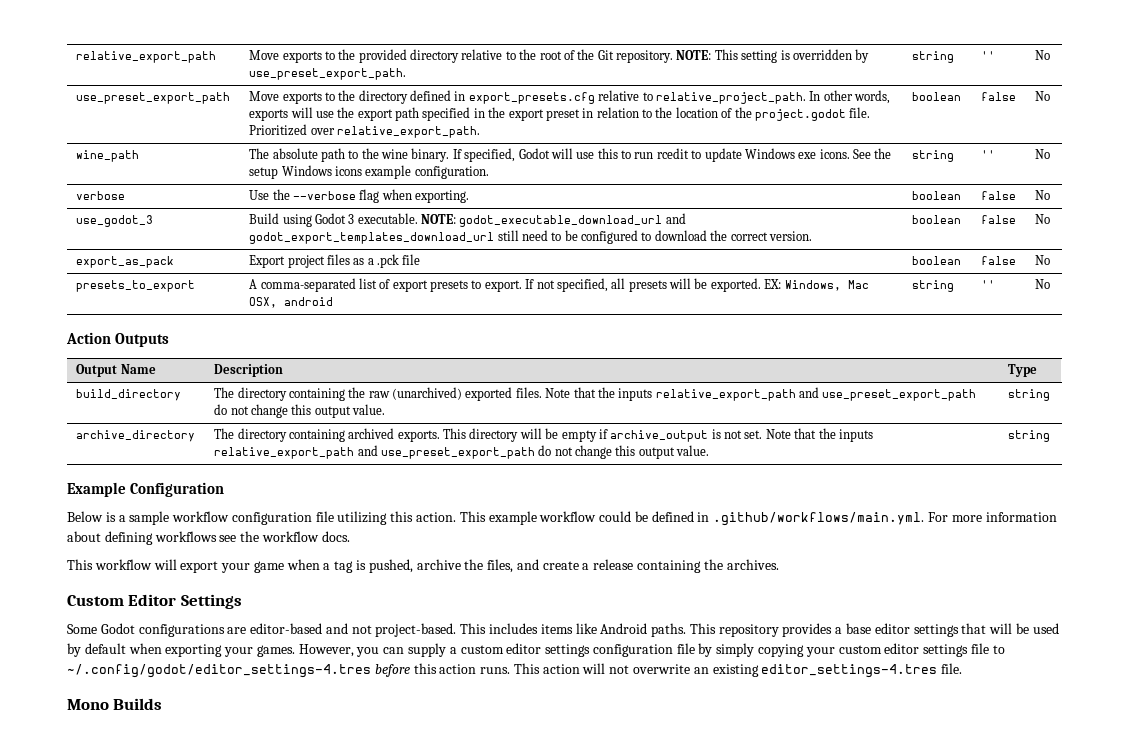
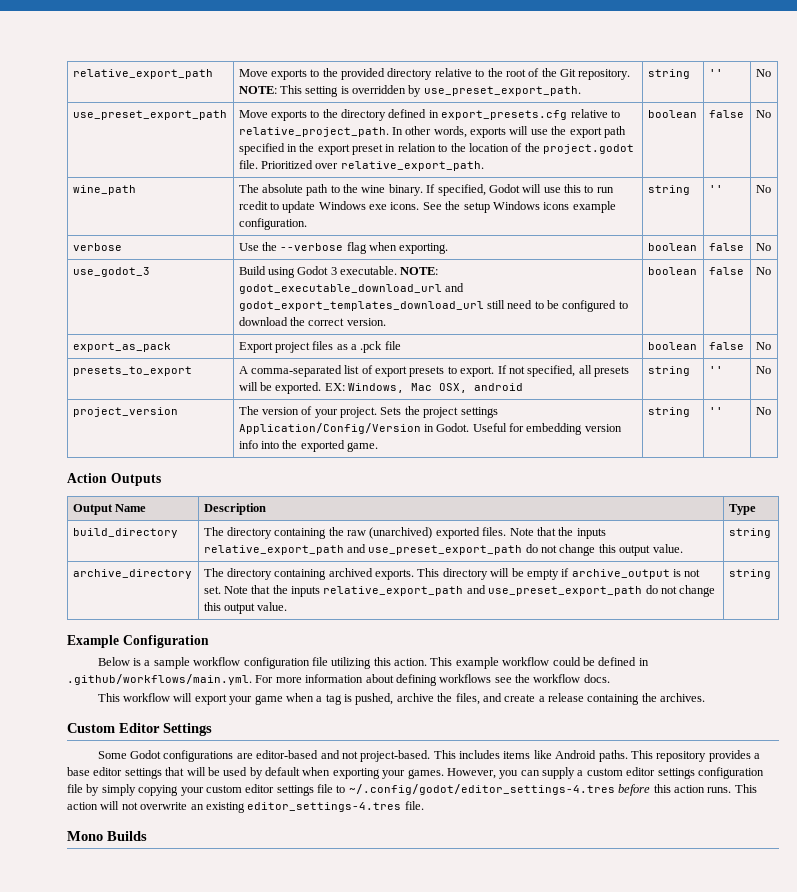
+ project_version | The version of your project. Sets the project settings Application/Config/Version in Godot. Useful for embedding version info into the exported game. | string | '' | No

